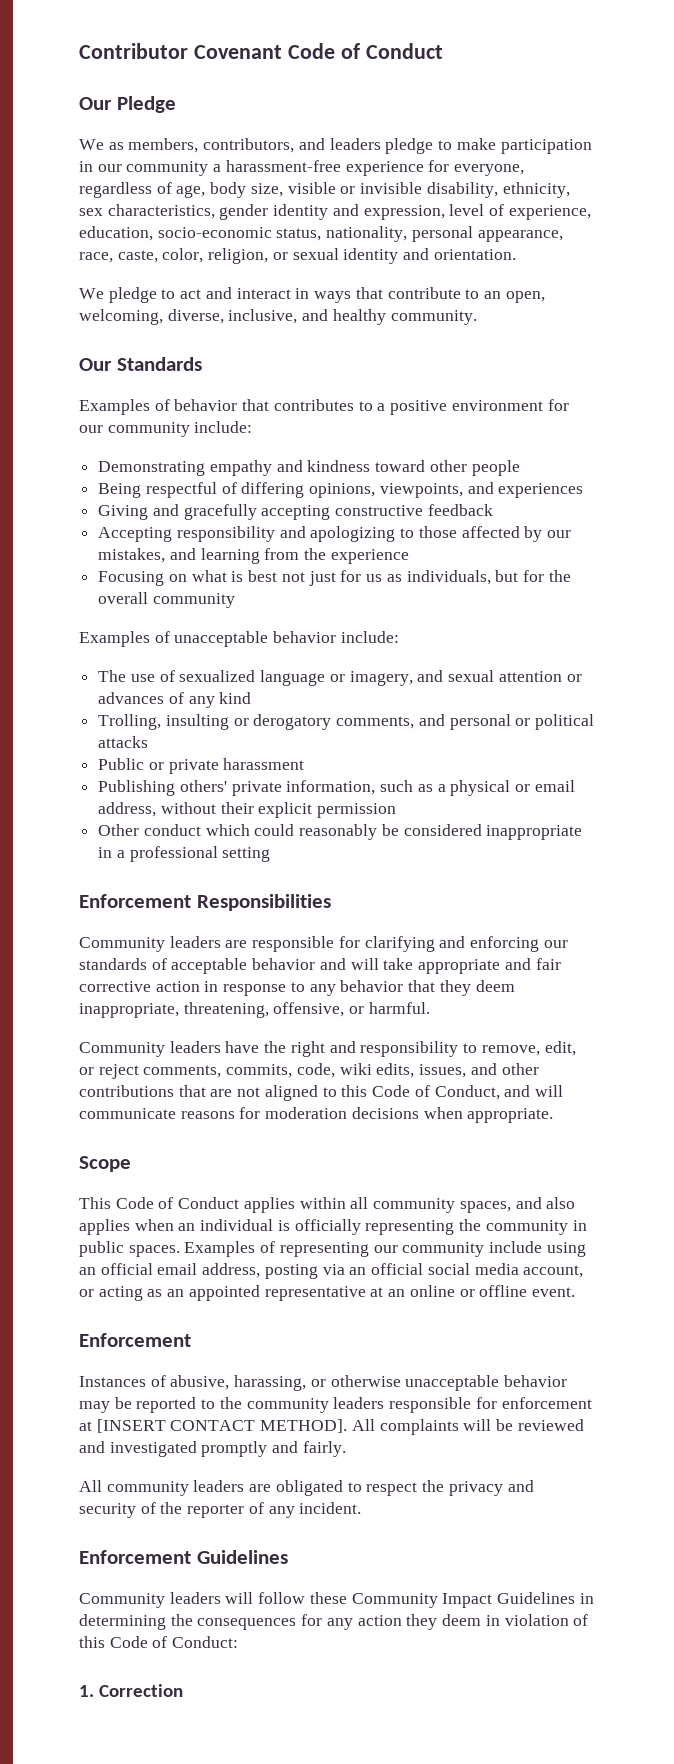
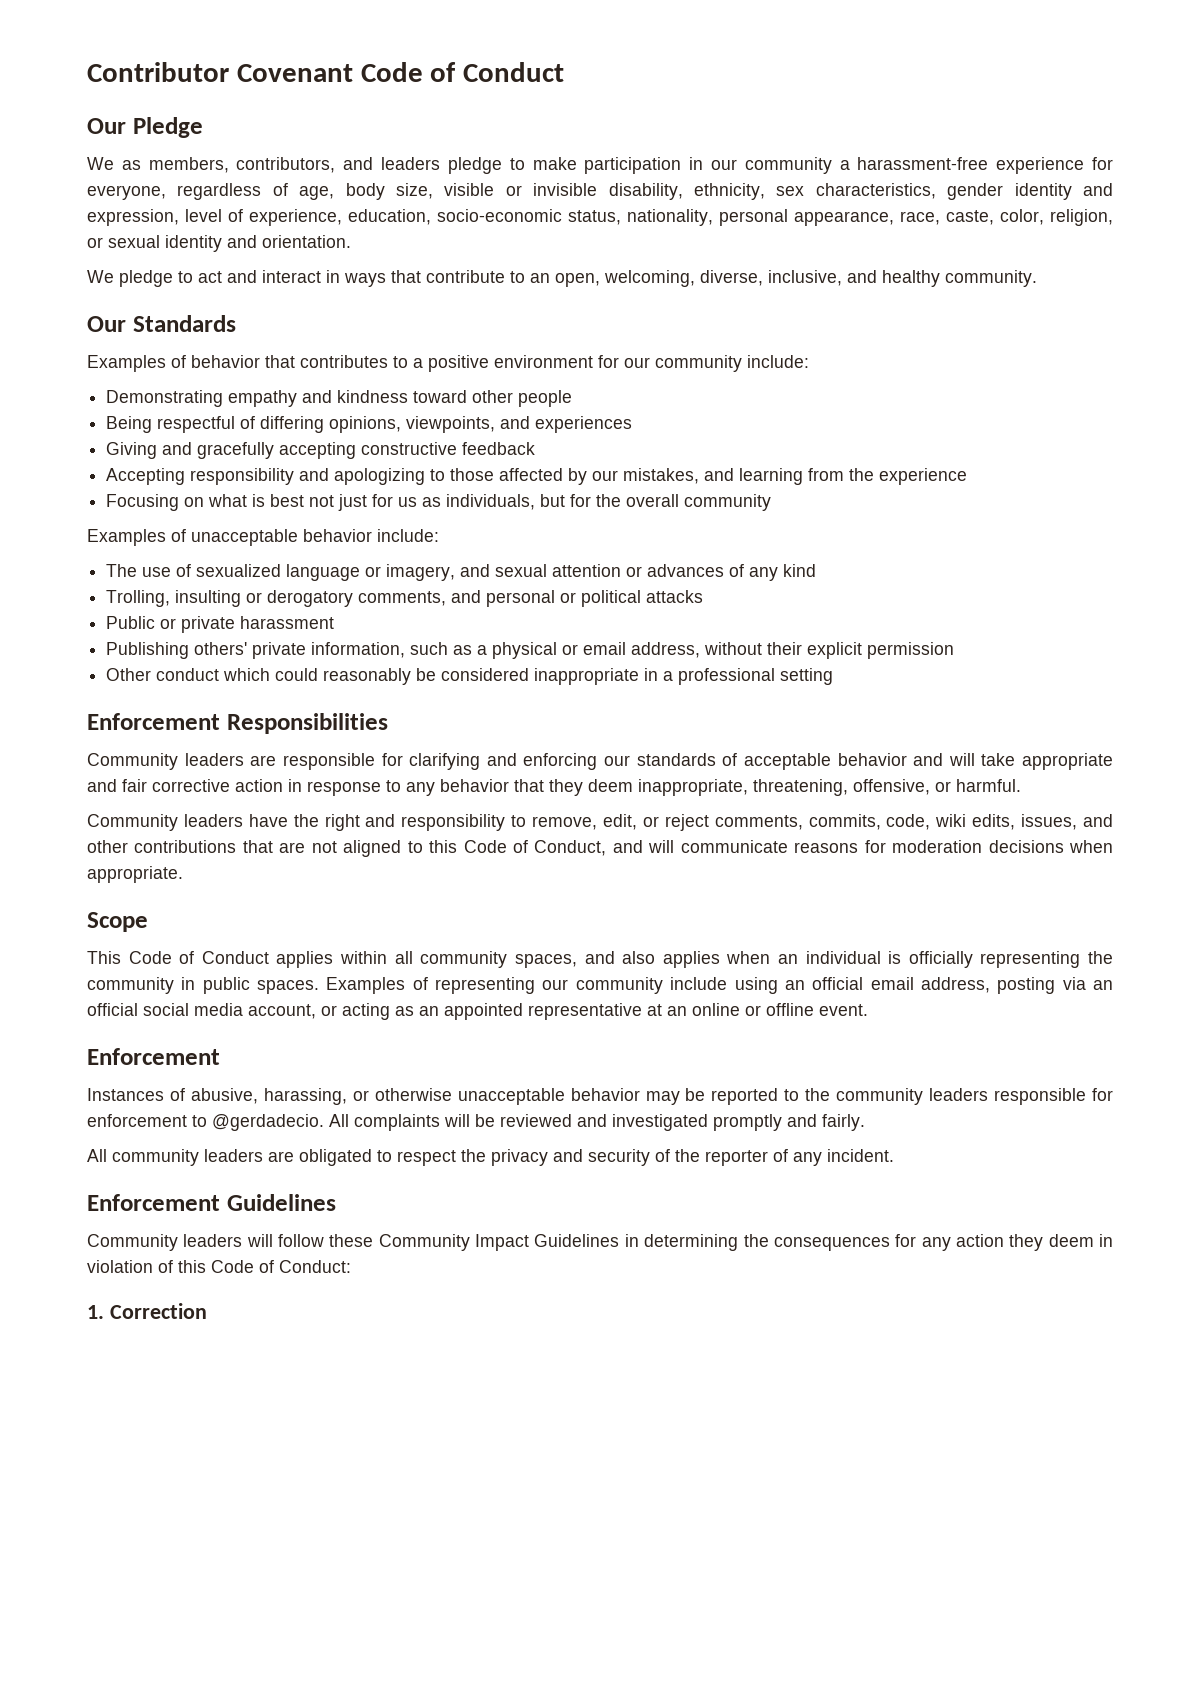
- Instances of abusive, harassing, or otherwise unacceptable behavior may be reported to the community leaders responsible for enforcement at [INSERT CONTACT METHOD].
+ Instances of abusive, harassing, or otherwise unacceptable behavior may be reported to the community leaders responsible for enforcement to @gerdadecio.

